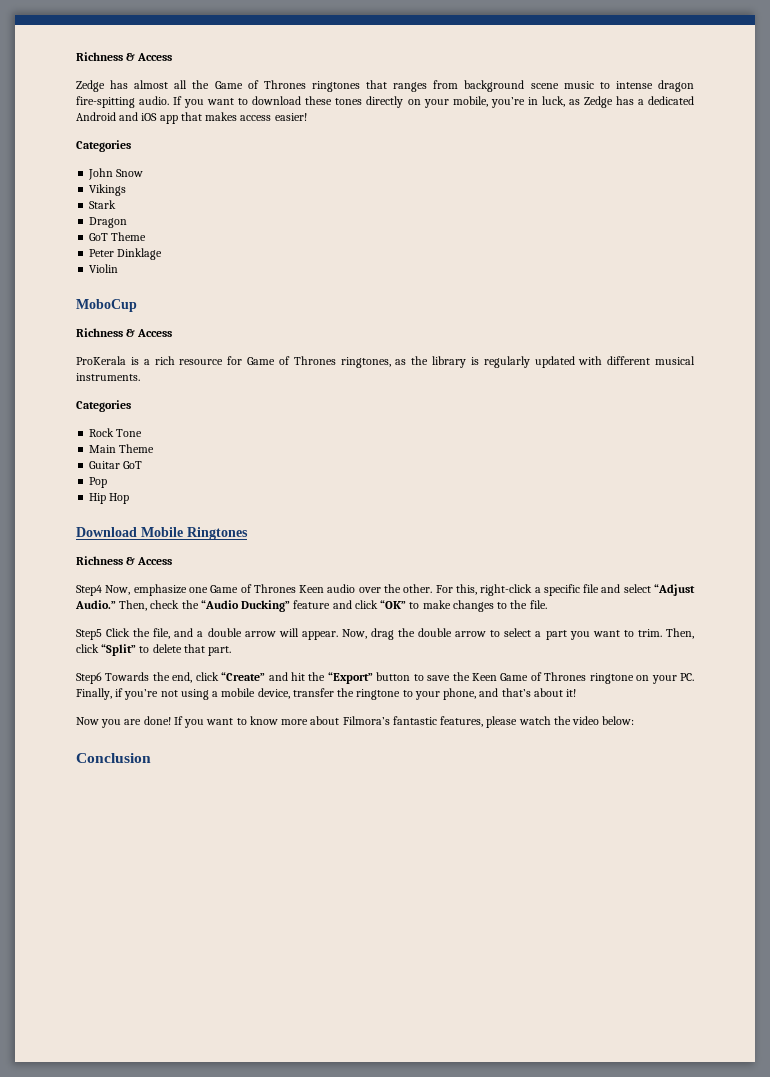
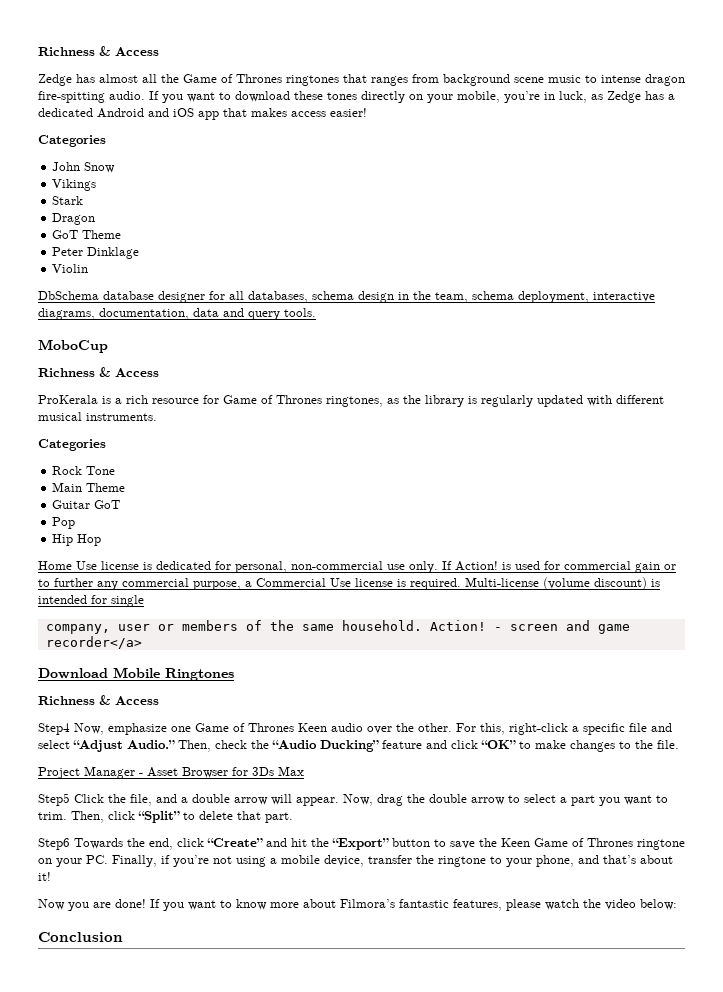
+ DbSchema database designer for all databases, schema design in the team, schema deployment, interactive diagrams, documentation, data and query tools.
+ Home Use license is dedicated for personal, non-commercial use only. If Action! is used for commercial gain or to further any commercial purpose, a Commercial Use license is required. Multi-license (volume discount) is intended for single
+ company, user or members of the same household. Action! - screen and game recorder</a>
+ Project Manager - Asset Browser for 3Ds Max

